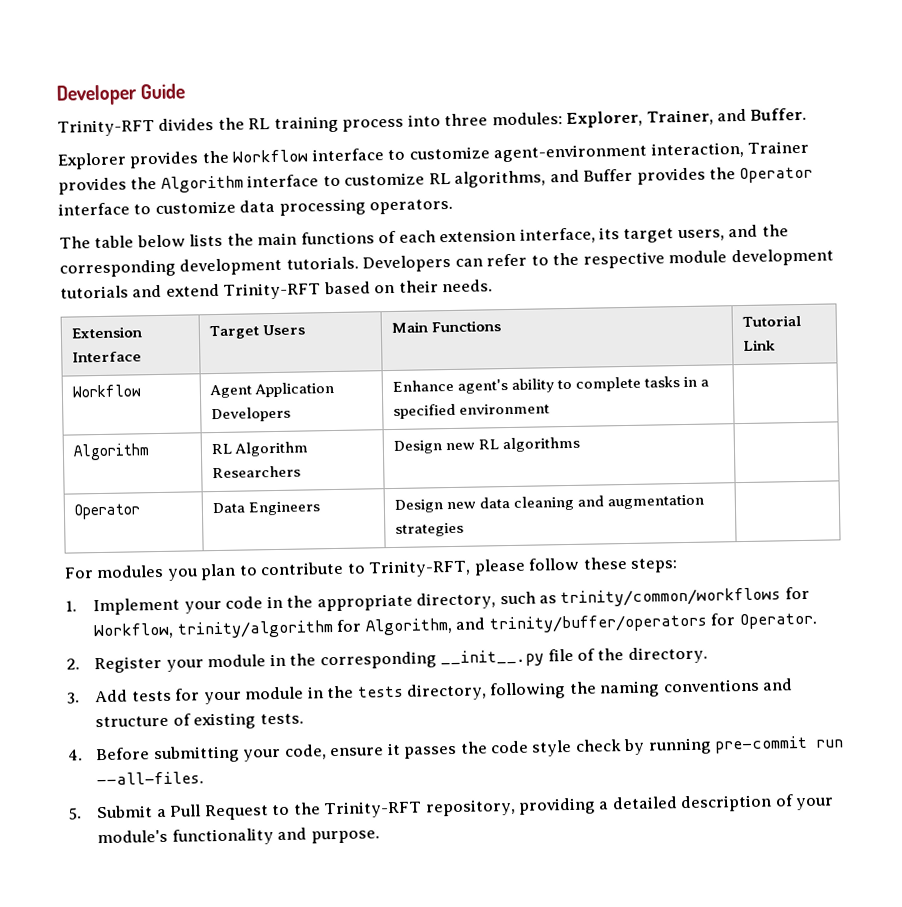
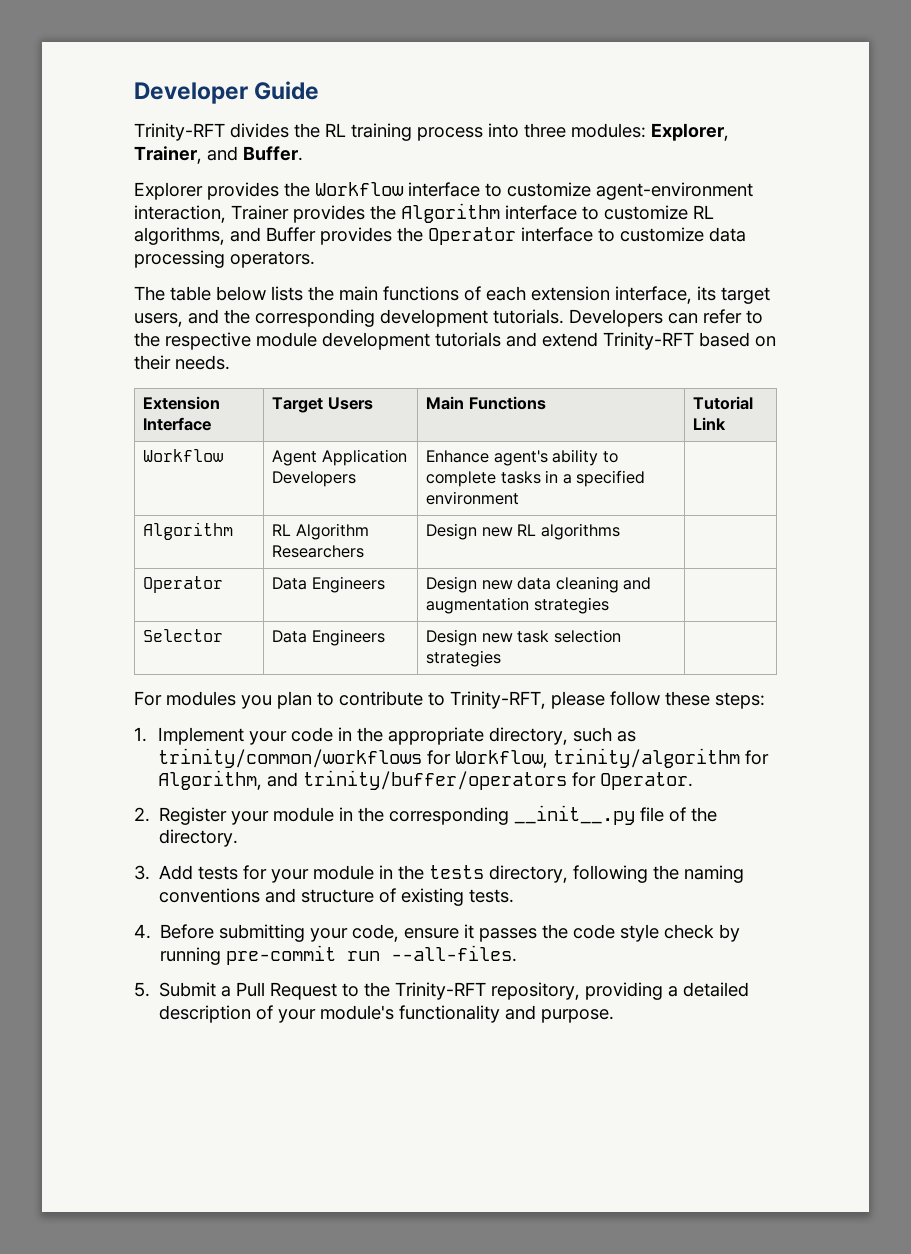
+ Selector | Data Engineers | Design new task selection strategies |

